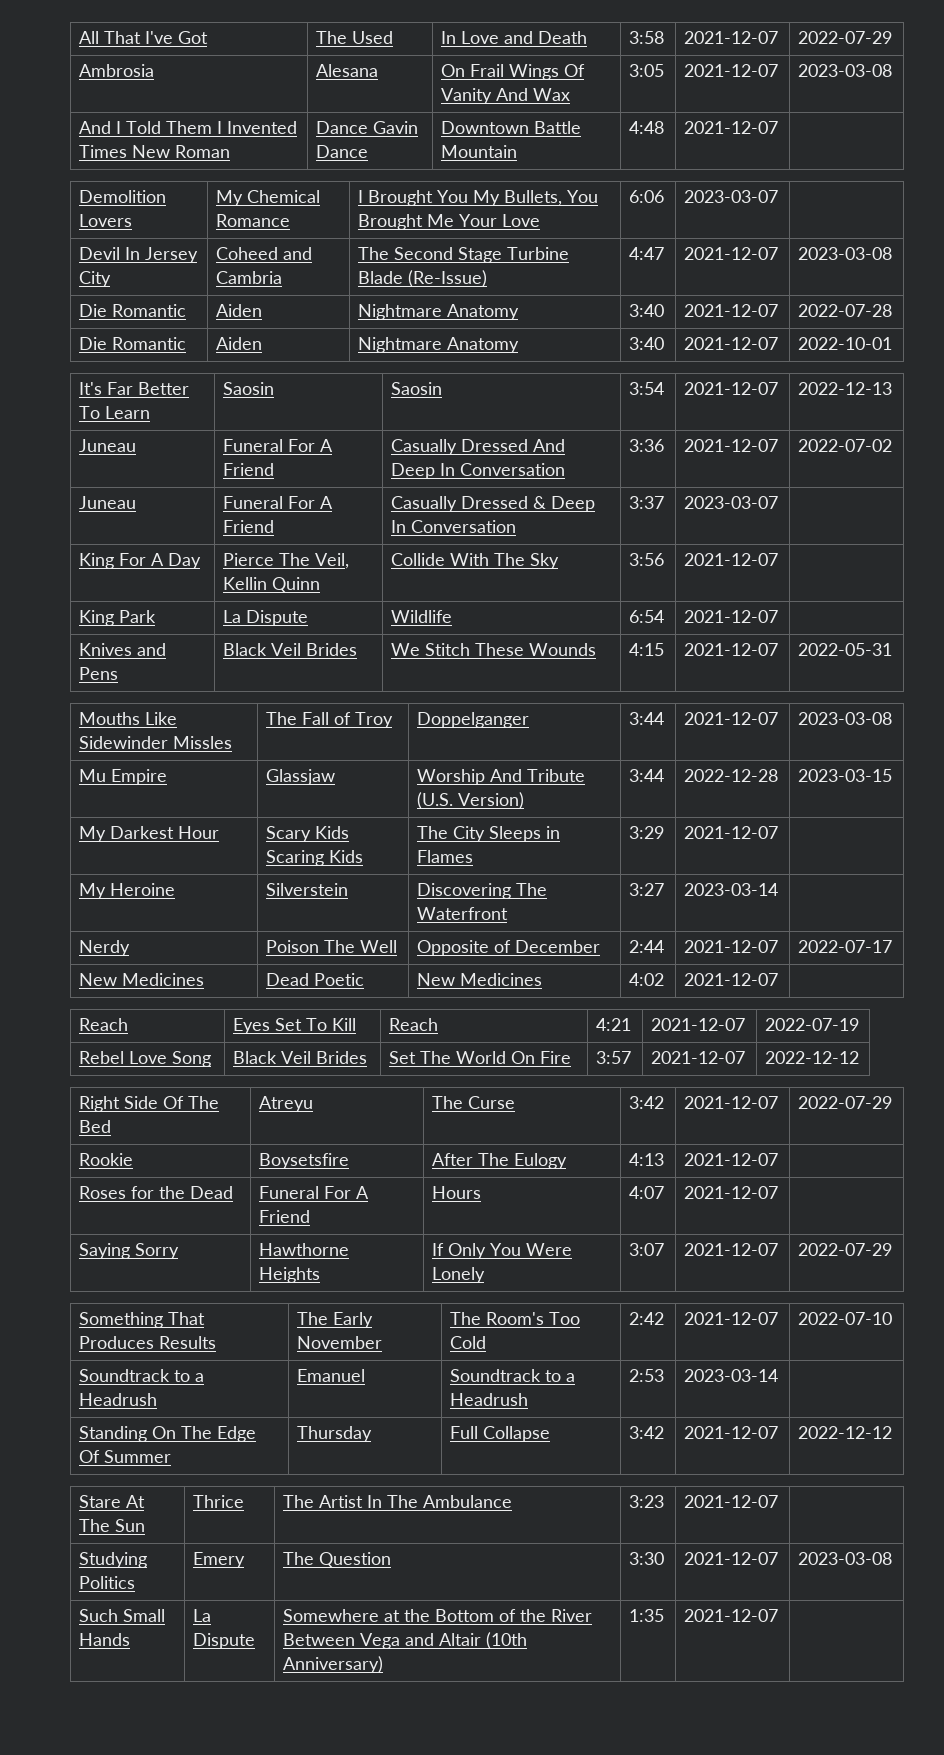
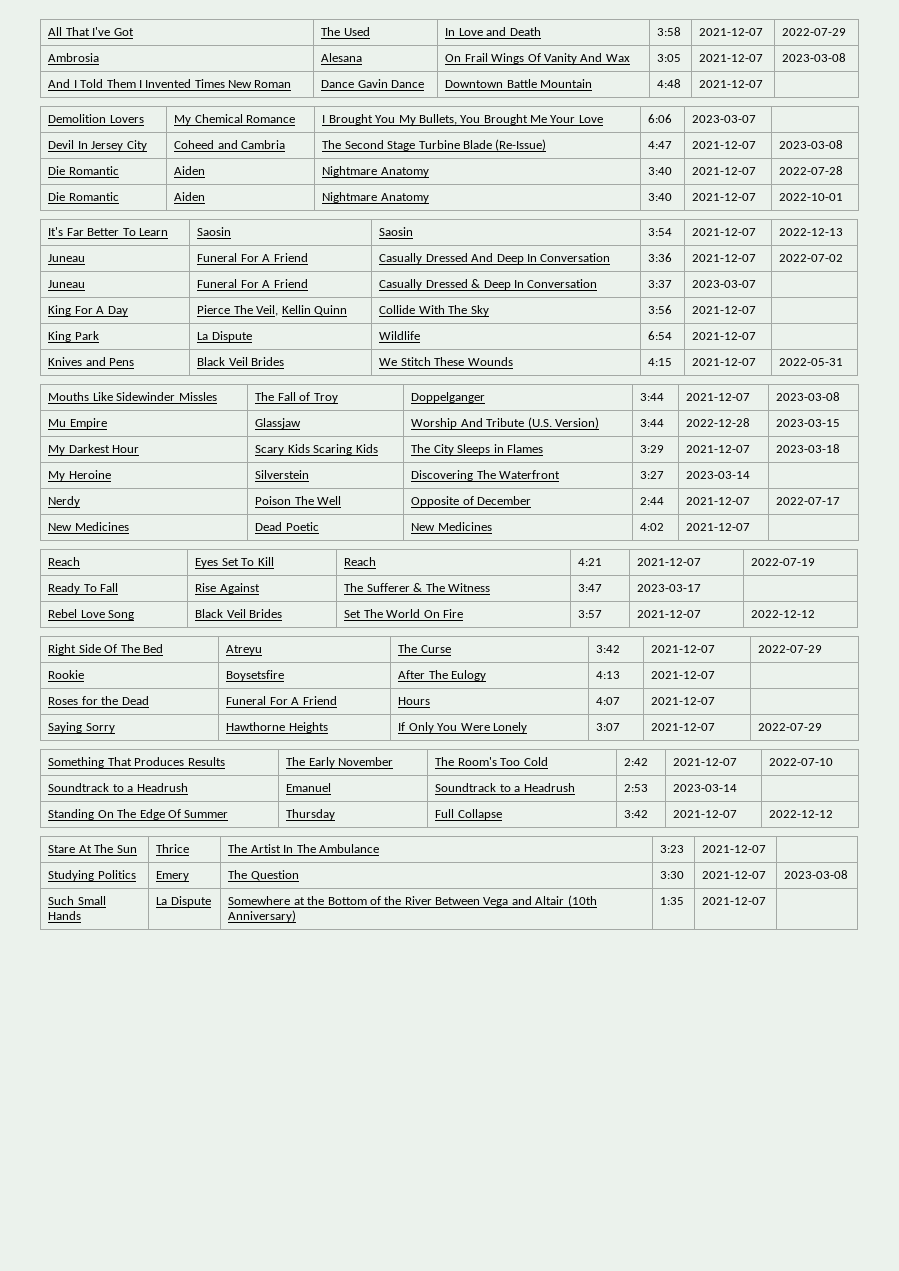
- My Darkest Hour | Scary Kids Scaring Kids | The City Sleeps in Flames | 3:29 | 2021-12-07 |
+ My Darkest Hour | Scary Kids Scaring Kids | The City Sleeps in Flames | 3:29 | 2021-12-07 | 2023-03-18
+ Ready To Fall | Rise Against | The Sufferer & The Witness | 3:47 | 2023-03-17 |

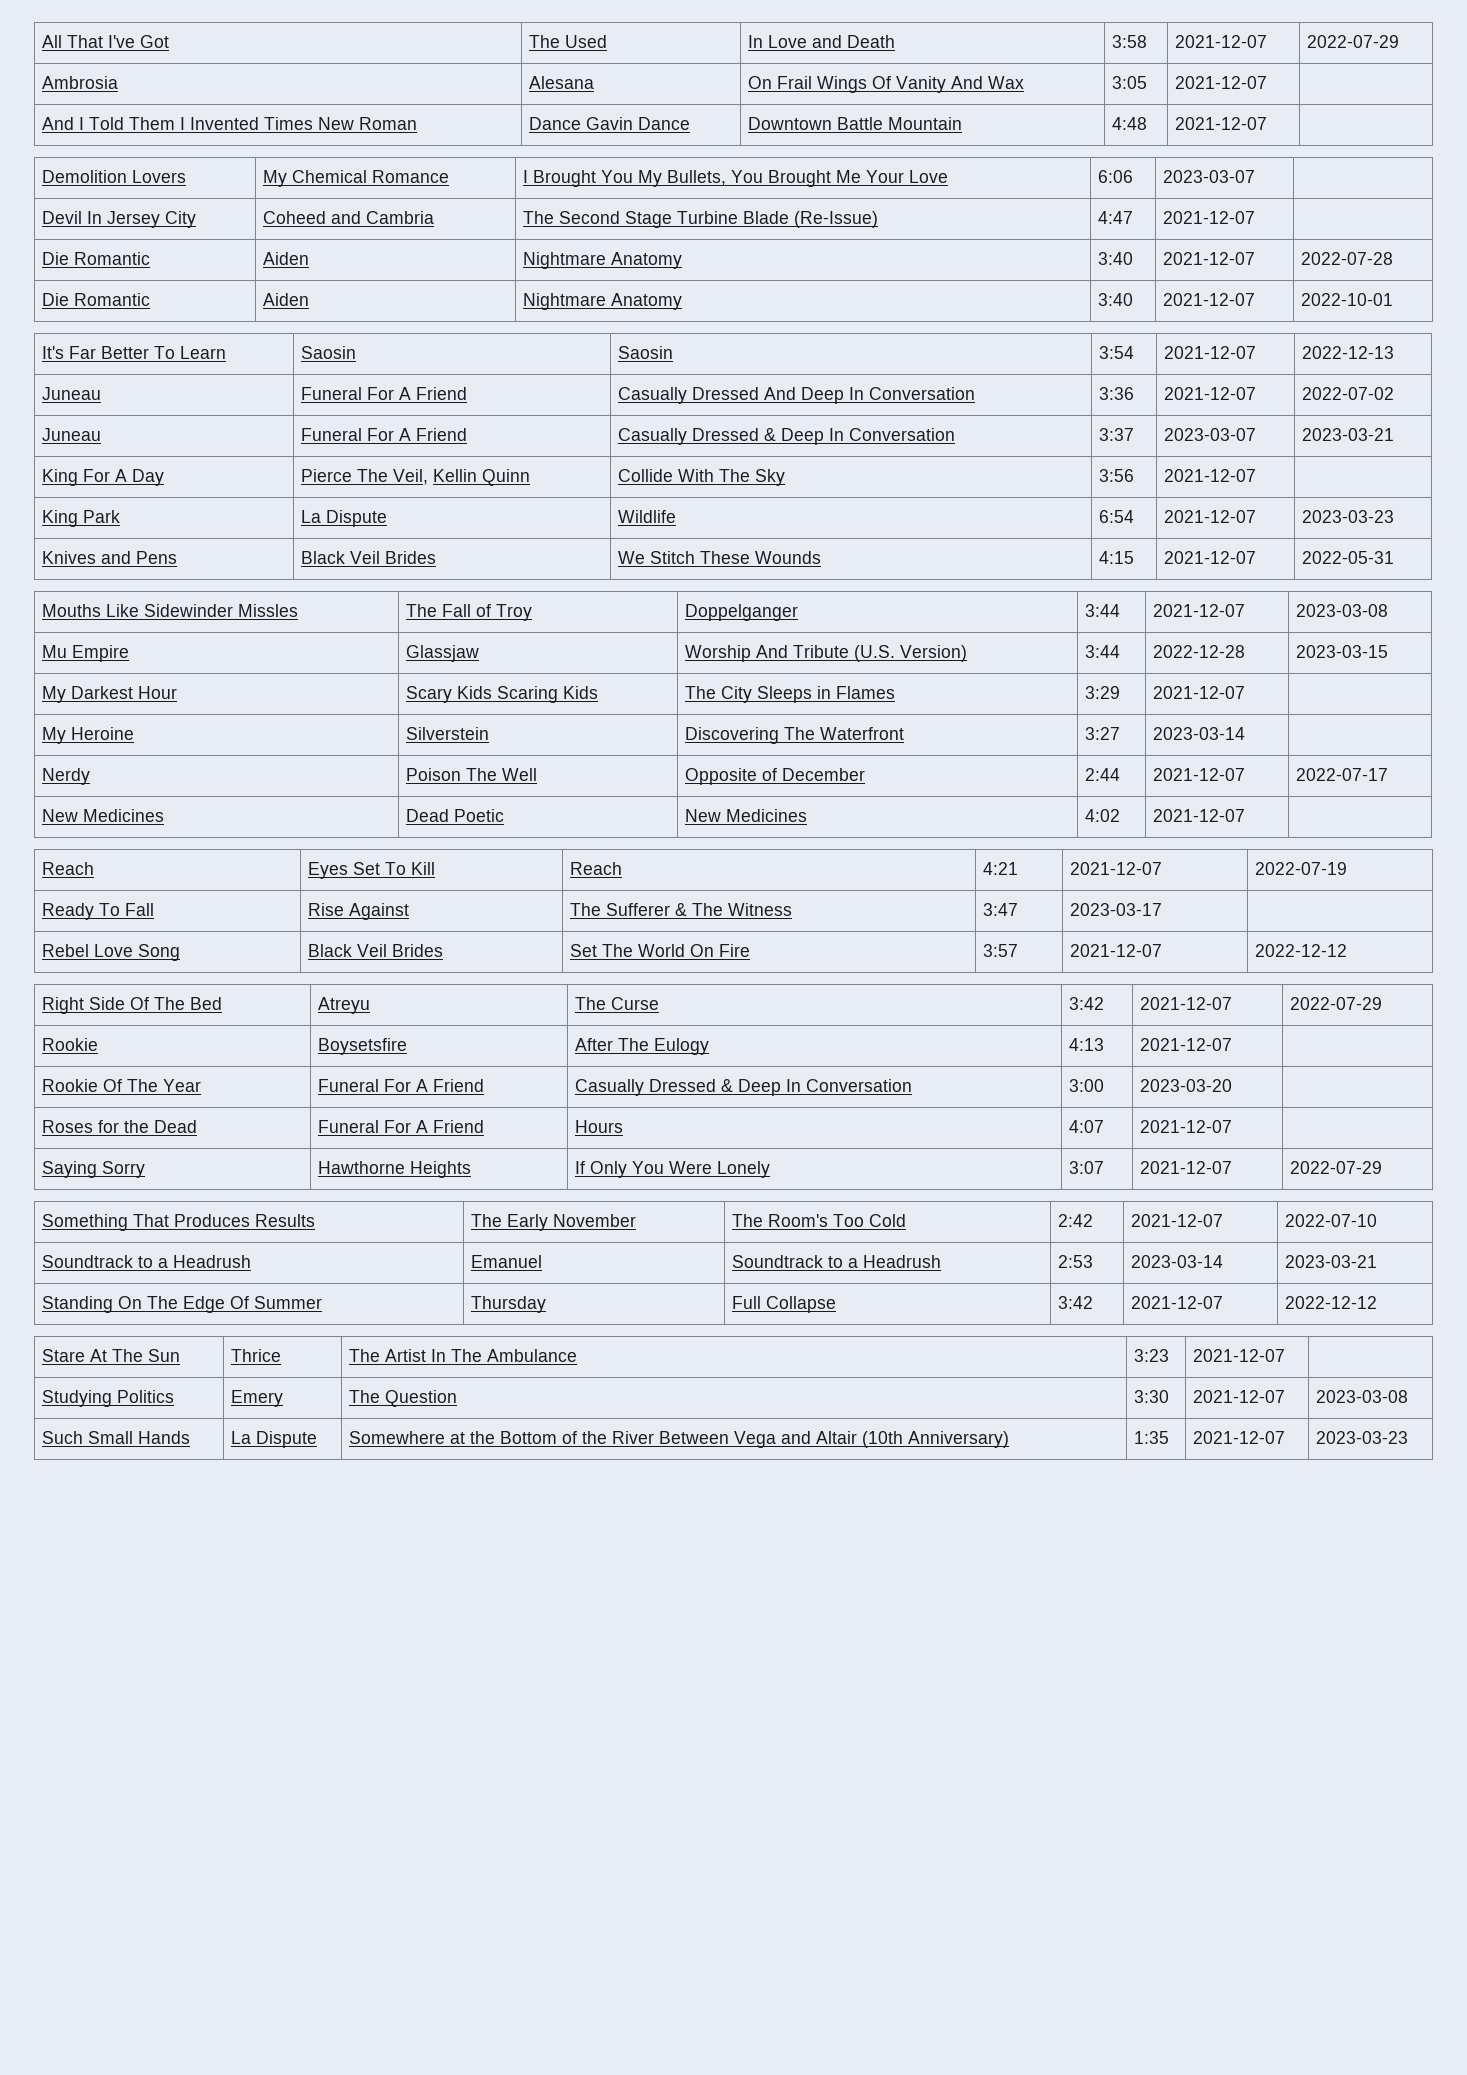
- Ambrosia | Alesana | On Frail Wings Of Vanity And Wax | 3:05 | 2021-12-07 | 2023-03-08
+ Ambrosia | Alesana | On Frail Wings Of Vanity And Wax | 3:05 | 2021-12-07 |
- Devil In Jersey City | Coheed and Cambria | The Second Stage Turbine Blade (Re-Issue) | 4:47 | 2021-12-07 | 2023-03-08
+ Devil In Jersey City | Coheed and Cambria | The Second Stage Turbine Blade (Re-Issue) | 4:47 | 2021-12-07 |
- Juneau | Funeral For A Friend | Casually Dressed & Deep In Conversation | 3:37 | 2023-03-07 |
+ Juneau | Funeral For A Friend | Casually Dressed & Deep In Conversation | 3:37 | 2023-03-07 | 2023-03-21
- King Park | La Dispute | Wildlife | 6:54 | 2021-12-07 |
+ King Park | La Dispute | Wildlife | 6:54 | 2021-12-07 | 2023-03-23
- My Darkest Hour | Scary Kids Scaring Kids | The City Sleeps in Flames | 3:29 | 2021-12-07 | 2023-03-18
+ My Darkest Hour | Scary Kids Scaring Kids | The City Sleeps in Flames | 3:29 | 2021-12-07 |
+ Rookie Of The Year | Funeral For A Friend | Casually Dressed & Deep In Conversation | 3:00 | 2023-03-20 |
- Soundtrack to a Headrush | Emanuel | Soundtrack to a Headrush | 2:53 | 2023-03-14 |
+ Soundtrack to a Headrush | Emanuel | Soundtrack to a Headrush | 2:53 | 2023-03-14 | 2023-03-21
- Such Small Hands | La Dispute | Somewhere at the Bottom of the River Between Vega and Altair (10th Anniversary) | 1:35 | 2021-12-07 |
+ Such Small Hands | La Dispute | Somewhere at the Bottom of the River Between Vega and Altair (10th Anniversary) | 1:35 | 2021-12-07 | 2023-03-23

